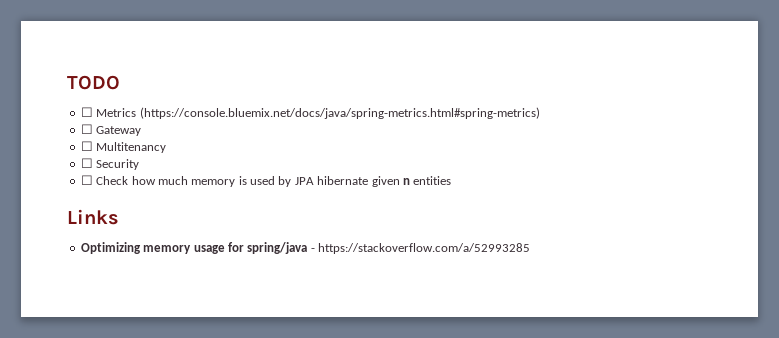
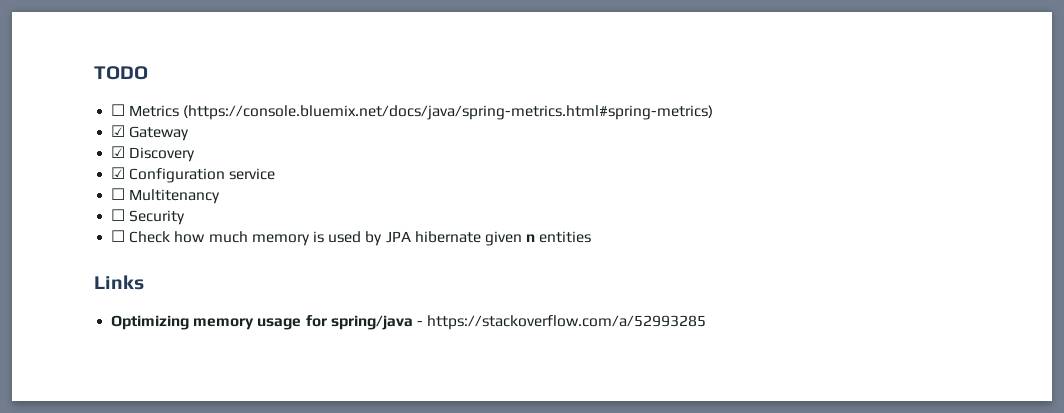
- ☐ Gateway
+ ☑ Gateway
+ ☑ Discovery
+ ☑ Configuration service

